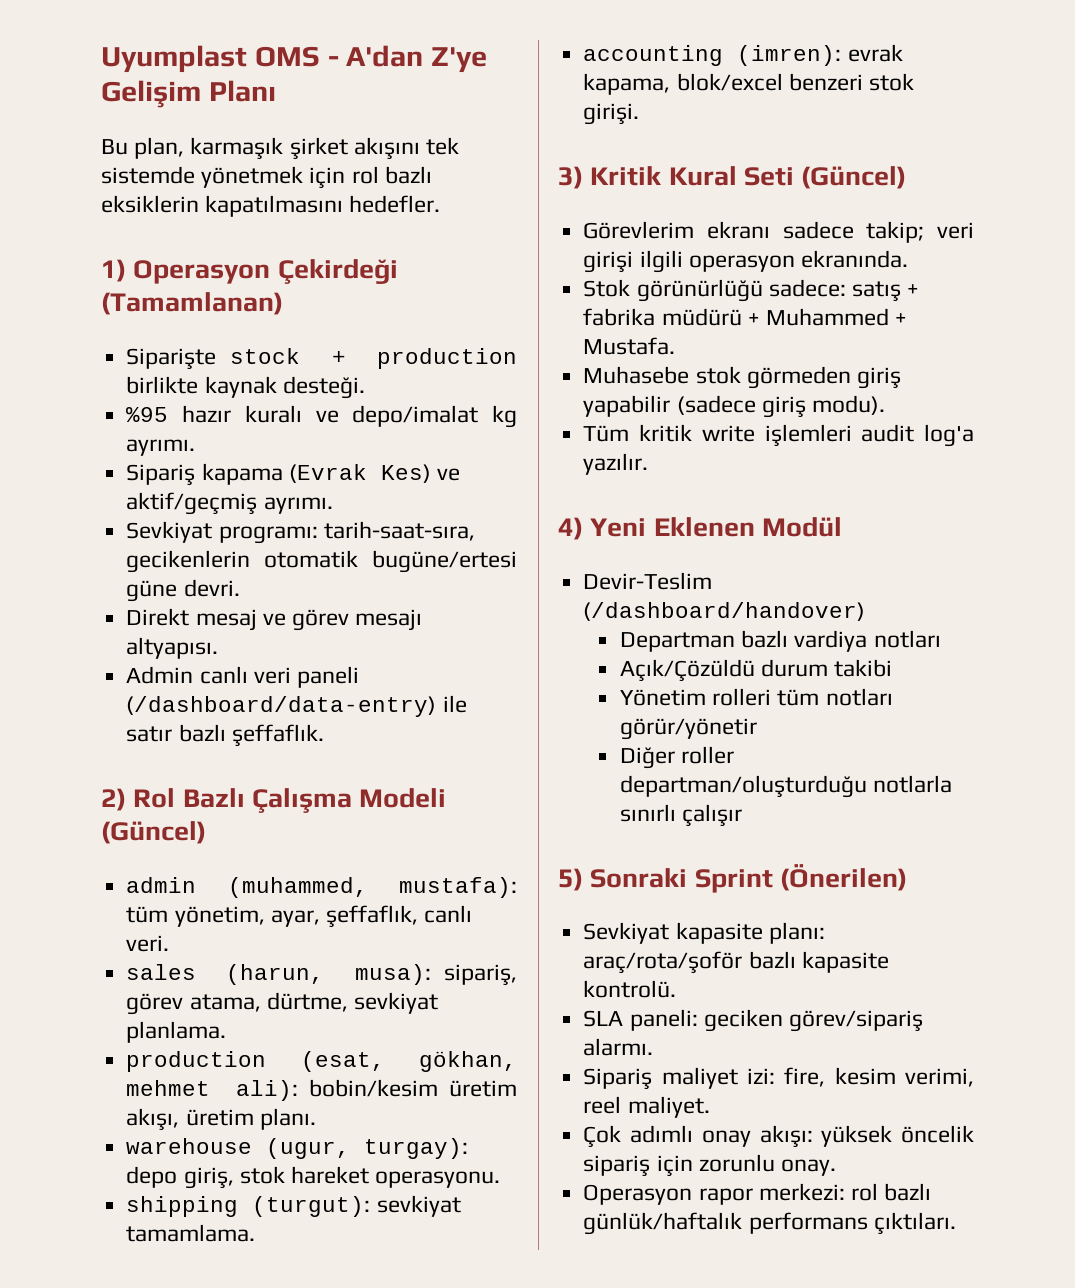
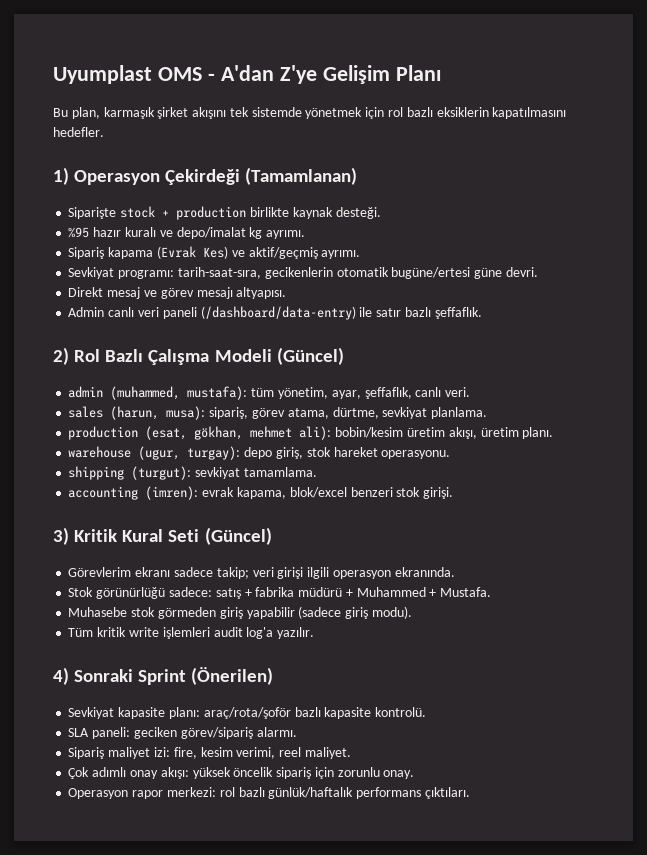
- 4) Yeni Eklenen Modül
- Devir-Teslim (/dashboard/handover)
- Departman bazlı vardiya notları
- Açık/Çözüldü durum takibi
- Yönetim rolleri tüm notları görür/yönetir
- Diğer roller departman/oluşturduğu notlarla sınırlı çalışır
- 5) Sonraki Sprint (Önerilen)
+ 4) Sonraki Sprint (Önerilen)

